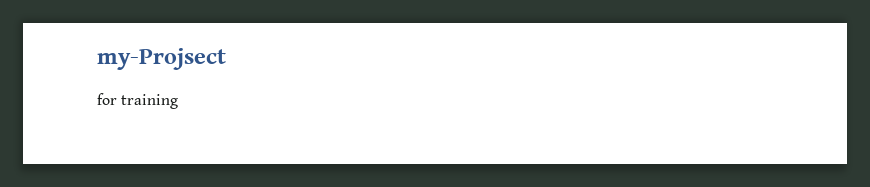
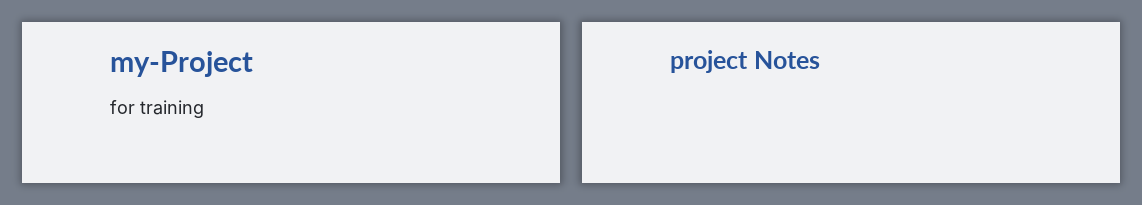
- my-Projsect
+ my-Project
+ project Notes

